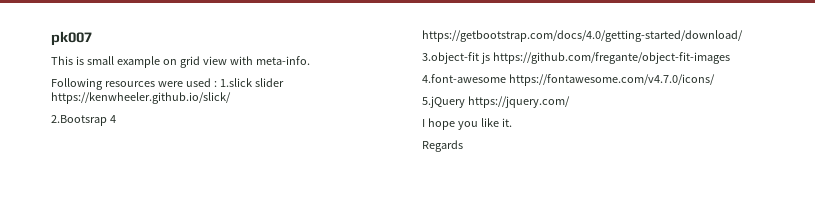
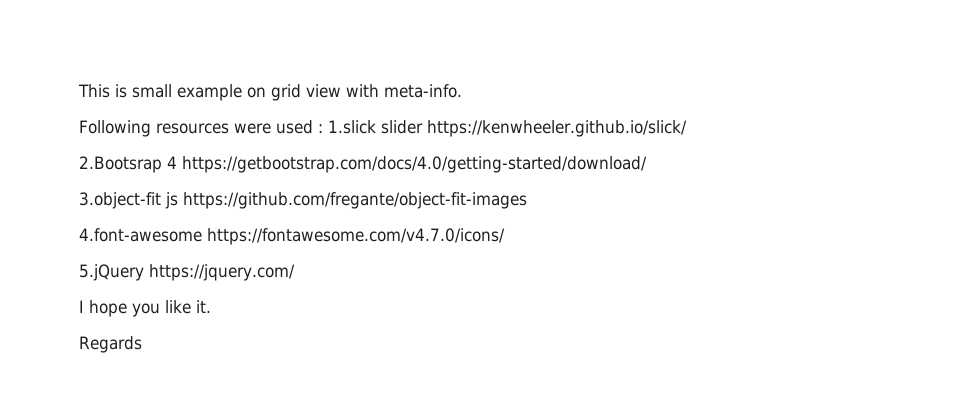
- pk007

